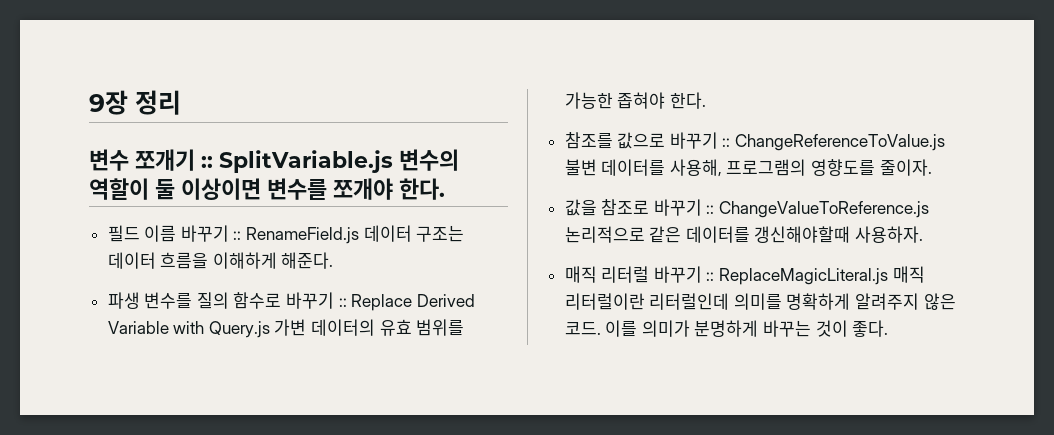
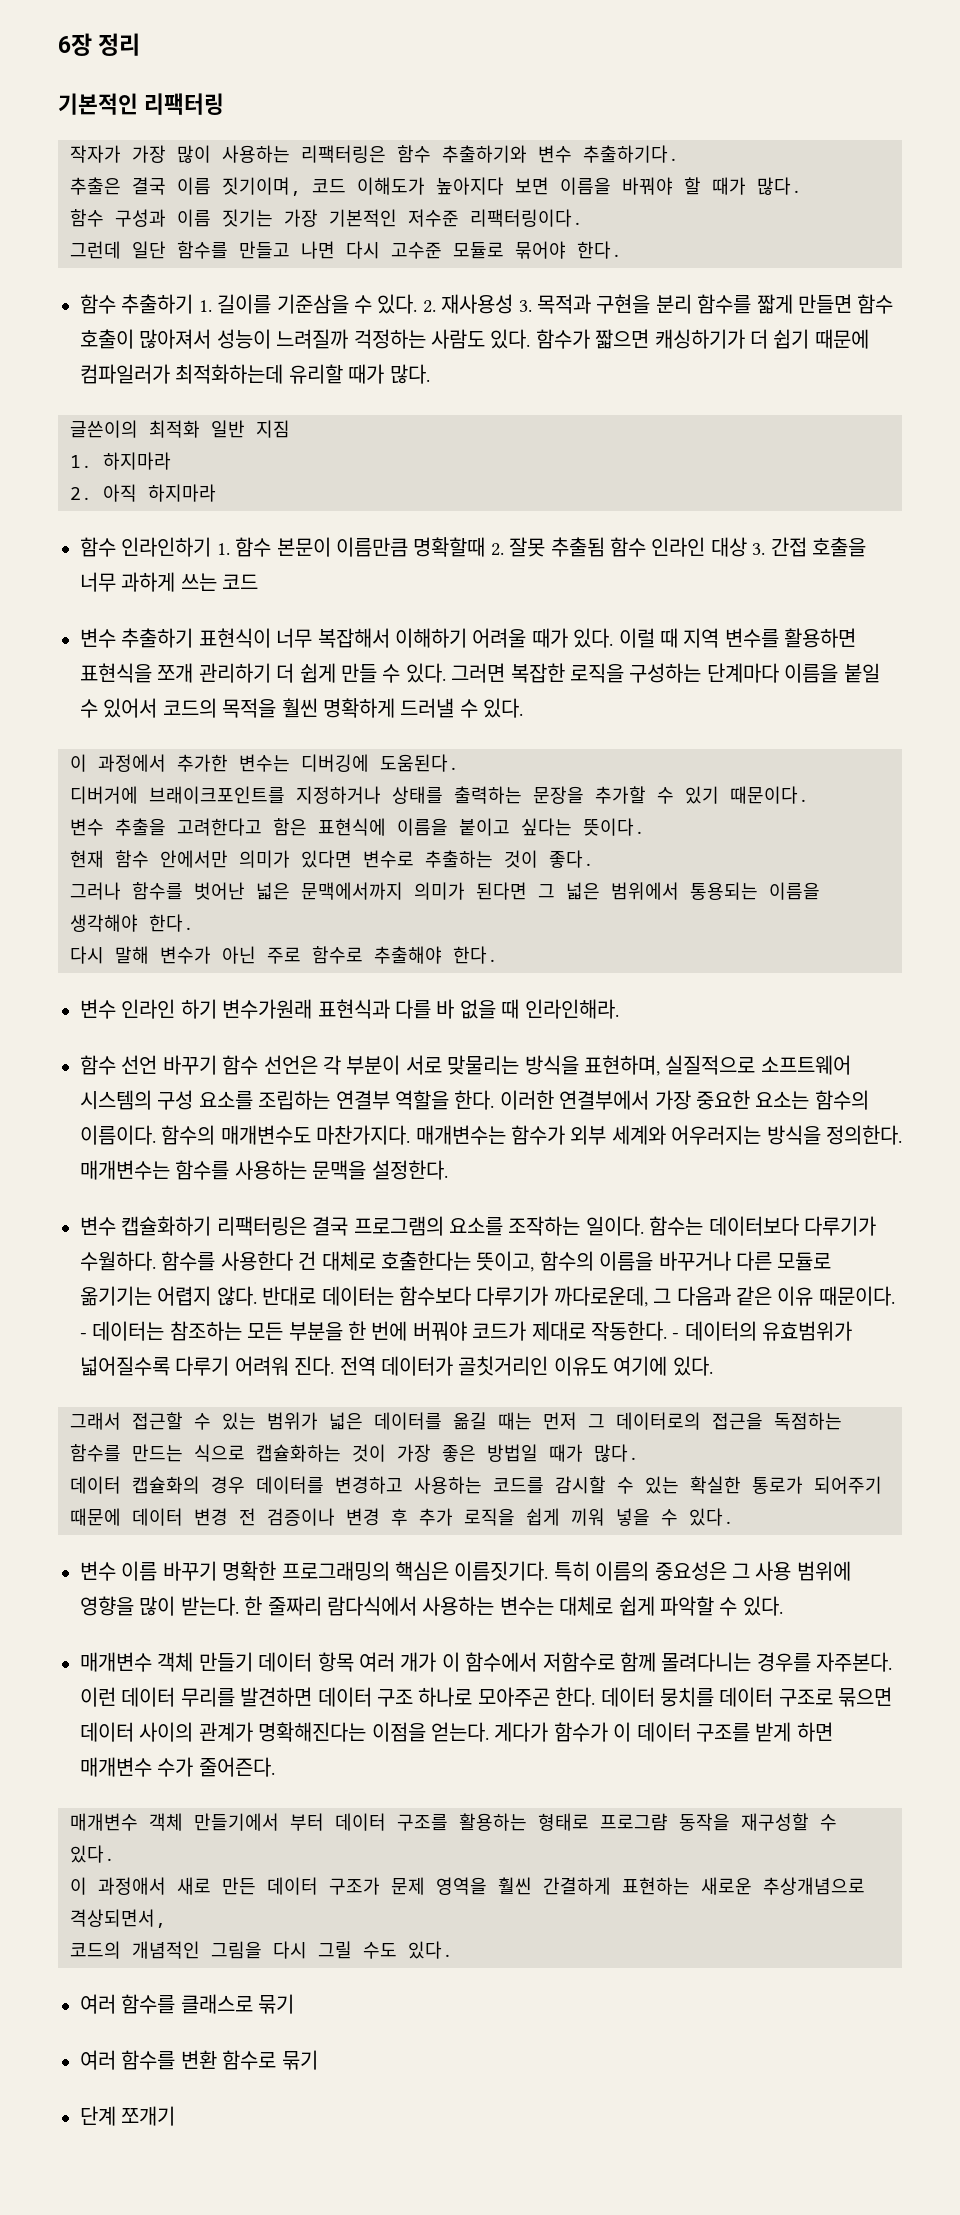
- 9장 정리
+ 6장 정리
- 변수 쪼개기 :: SplitVariable.js 변수의 역할이 둘 이상이면 변수를 쪼개야 한다.
- 필드 이름 바꾸기 :: RenameField.js 데이터 구조는 데이터 흐름을 이해하게 해준다.
- 파생 변수를 질의 함수로 바꾸기 :: Replace Derived Variable with Query.js 가변 데이터의 유효 범위를 가능한 좁혀야 한다.
- 참조를 값으로 바꾸기 :: ChangeReferenceToValue.js 불변 데이터를 사용해, 프로그램의 영향도를 줄이자.
- 값을 참조로 바꾸기 :: ChangeValueToReference.js 논리적으로 같은 데이터를 갱신해야할때 사용하자.
- 매직 리터럴 바꾸기 :: ReplaceMagicLiteral.js 매직 리터럴이란 리터럴인데 의미를 명확하게 알려주지 않은 코드. 이를 의미가 분명하게 바꾸는 것이 좋다.
+ 기본적인 리팩터링
+ 작자가 가장 많이 사용하는 리팩터링은 함수 추출하기와 변수 추출하기다.
+ 추출은 결국 이름 짓기이며, 코드 이해도가 높아지다 보면 이름을 바꿔야 할 때가 많다.
+ 함수 구성과 이름 짓기는 가장 기본적인 저수준 리팩터링이다.
+ 그런데 일단 함수를 만들고 나면 다시 고수준 모듈로 묶어야 한다.
+ 함수 추출하기 1. 길이를 기준삼을 수 있다. 2. 재사용성 3. 목적과 구현을 분리 함수를 짧게 만들면 함수 호출이 많아져서 성능이 느려질까 걱정하는 사람도 있다. 함수가 짧으면 캐싱하기가 더 쉽기 때문에 컴파일러가 최적화하는데 유리할 때가 많다.
+ 글쓴이의 최적화 일반 지짐
+ 1. 하지마라
+ 2. 아직 하지마라
+ 함수 인라인하기 1. 함수 본문이 이름만큼 명확할때 2. 잘못 추출됨 함수 인라인 대상 3. 간접 호출을 너무 과하게 쓰는 코드
+ 변수 추출하기 표현식이 너무 복잡해서 이해하기 어려울 때가 있다. 이럴 때 지역 변수를 활용하면 표현식을 쪼개 관리하기 더 쉽게 만들 수 있다. 그러면 복잡한 로직을 구성하는 단계마다 이름을 붙일 수 있어서 코드의 목적을 훨씬 명확하게 드러낼 수 있다.
+ 이 과정에서 추가한 변수는 디버깅에 도움된다.
+ 디버거에 브래이크포인트를 지정하거나 상태를 출력하는 문장을 추가할 수 있기 때문이다.
+ 변수 추출을 고려한다고 함은 표현식에 이름을 붙이고 싶다는 뜻이다.
+ 현재 함수 안에서만 의미가 있다면 변수로 추출하는 것이 좋다.
+ 그러나 함수를 벗어난 넓은 문맥에서까지 의미가 된다면 그 넓은 범위에서 통용되는 이름을 생각해야 한다.
+ 다시 말해 변수가 아닌 주로 함수로 추출해야 한다.
+ 변수 인라인 하기 변수가원래 표현식과 다를 바 없을 때 인라인해라.
+ 함수 선언 바꾸기 함수 선언은 각 부분이 서로 맞물리는 방식을 표현하며, 실질적으로 소프트웨어 시스템의 구성 요소를 조립하는 연결부 역할을 한다. 이러한 연결부에서 가장 중요한 요소는 함수의 이름이다. 함수의 매개변수도 마찬가지다. 매개변수는 함수가 외부 세계와 어우러지는 방식을 정의한다. 매개변수는 함수를 사용하는 문맥을 설정한다.
+ 변수 캡슐화하기 리팩터링은 결국 프로그램의 요소를 조작하는 일이다. 함수는 데이터보다 다루기가 수월하다. 함수를 사용한다 건 대체로 호출한다는 뜻이고, 함수의 이름을 바꾸거나 다른 모듈로 옮기기는 어렵지 않다. 반대로 데이터는 함수보다 다루기가 까다로운데, 그 다음과 같은 이유 때문이다. - 데이터는 참조하는 모든 부분을 한 번에 버꿔야 코드가 제대로 작동한다. - 데이터의 유효범위가 넓어질수록 다루기 어려워 진다. 전역 데이터가 골칫거리인 이유도 여기에 있다.
+ 그래서 접근할 수 있는 범위가 넓은 데이터를 옮길 때는 먼저 그 데이터로의 접근을 독점하는 함수를 만드는 식으로 캡슐화하는 것이 가장 좋은 방법일 때가 많다.
+ 데이터 캡슐화의 경우 데이터를 변경하고 사용하는 코드를 감시할 수 있는 확실한 통로가 되어주기 때문에 데이터 변경 전 검증이나 변경 후 추가 로직을 쉽게 끼워 넣을 수 있다.
+ 변수 이름 바꾸기 명확한 프로그래밍의 핵심은 이름짓기다. 특히 이름의 중요성은 그 사용 범위에 영향을 많이 받는다. 한 줄짜리 람다식에서 사용하는 변수는 대체로 쉽게 파악할 수 있다.
+ 매개변수 객체 만들기 데이터 항목 여러 개가 이 함수에서 저함수로 함께 몰려다니는 경우를 자주본다. 이런 데이터 무리를 발견하면 데이터 구조 하나로 모아주곤 한다. 데이터 뭉치를 데이터 구조로 묶으면 데이터 사이의 관계가 명확해진다는 이점을 얻는다. 게다가 함수가 이 데이터 구조를 받게 하면 매개변수 수가 줄어즌다.
+ 매개변수 객체 만들기에서 부터 데이터 구조를 활용하는 형태로 프로그럄 동작을 재구성할 수 있다.
+ 이 과정애서 새로 만든 데이터 구조가 문제 영역을 훨씬 간결하게 표현하는 새로운 추상개념으로 격상되면서,
+ 코드의 개념적인 그림을 다시 그릴 수도 있다.
+ 여러 함수를 클래스로 묶기
+ 여러 함수를 변환 함수로 묶기
+ 단계 쪼개기

